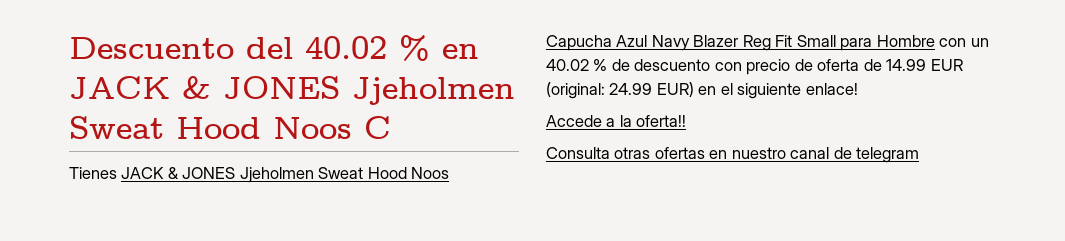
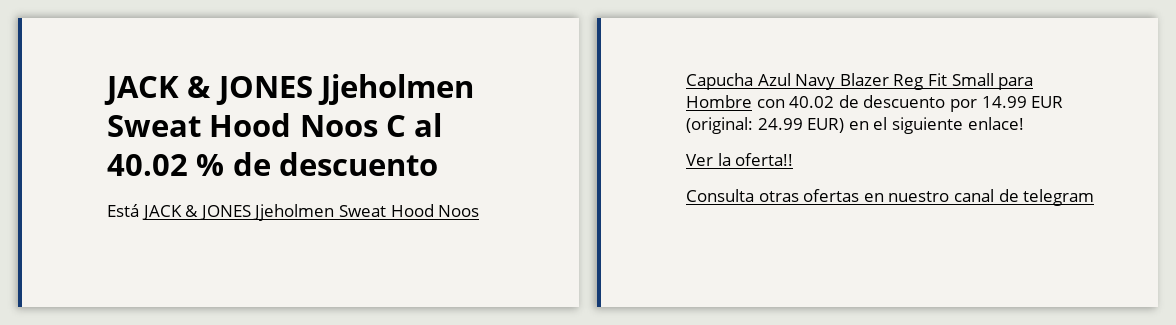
- Descuento del 40.02 % en JACK & JONES Jjeholmen Sweat Hood Noos C
- Tienes JACK & JONES Jjeholmen Sweat Hood Noos Capucha Azul Navy Blazer Reg Fit Small para Hombre con un 40.02 % de descuento con precio de oferta de 14.99 EUR (original: 24.99 EUR) en el siguiente enlace!
+ JACK & JONES Jjeholmen Sweat Hood Noos C al 40.02 % de descuento
+ Está JACK & JONES Jjeholmen Sweat Hood Noos Capucha Azul Navy Blazer Reg Fit Small para Hombre con 40.02 de descuento por 14.99 EUR (original: 24.99 EUR) en el siguiente enlace!
- Accede a la oferta!!
+ Ver la oferta!!

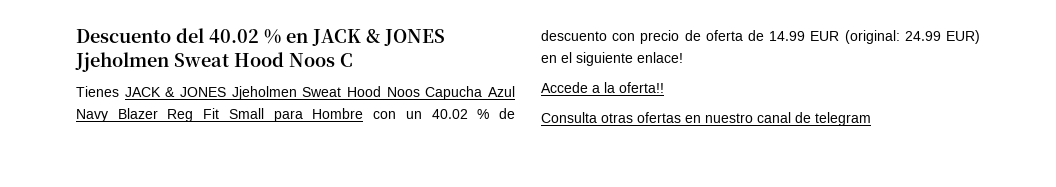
- JACK & JONES Jjeholmen Sweat Hood Noos C al 40.02 % de descuento
- Está JACK & JONES Jjeholmen Sweat Hood Noos Capucha Azul Navy Blazer Reg Fit Small para Hombre con 40.02 de descuento por 14.99 EUR (original: 24.99 EUR) en el siguiente enlace!
+ Descuento del 40.02 % en JACK & JONES Jjeholmen Sweat Hood Noos C
+ Tienes JACK & JONES Jjeholmen Sweat Hood Noos Capucha Azul Navy Blazer Reg Fit Small para Hombre con un 40.02 % de descuento con precio de oferta de 14.99 EUR (original: 24.99 EUR) en el siguiente enlace!
- Ver la oferta!!
+ Accede a la oferta!!

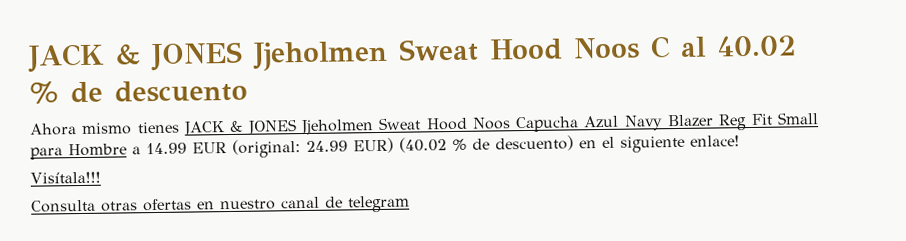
- Descuento del 40.02 % en JACK & JONES Jjeholmen Sweat Hood Noos C
- Tienes JACK & JONES Jjeholmen Sweat Hood Noos Capucha Azul Navy Blazer Reg Fit Small para Hombre con un 40.02 % de descuento con precio de oferta de 14.99 EUR (original: 24.99 EUR) en el siguiente enlace!
+ JACK & JONES Jjeholmen Sweat Hood Noos C al 40.02 % de descuento
+ Ahora mismo tienes JACK & JONES Jjeholmen Sweat Hood Noos Capucha Azul Navy Blazer Reg Fit Small para Hombre a 14.99 EUR (original: 24.99 EUR) (40.02 % de descuento) en el siguiente enlace!
- Accede a la oferta!!
+ Visítala!!!

